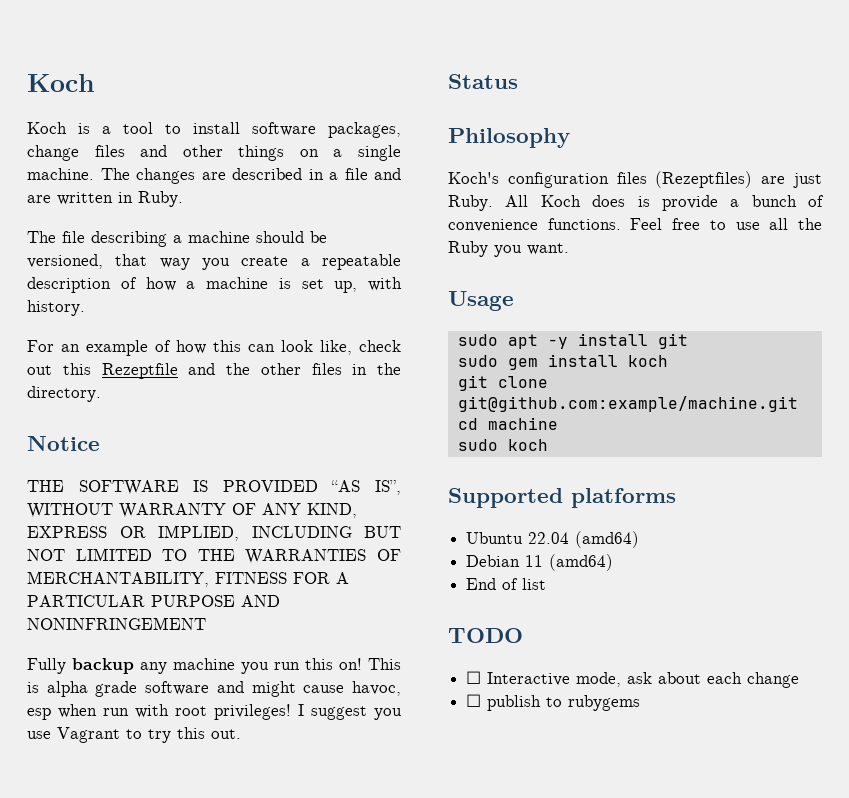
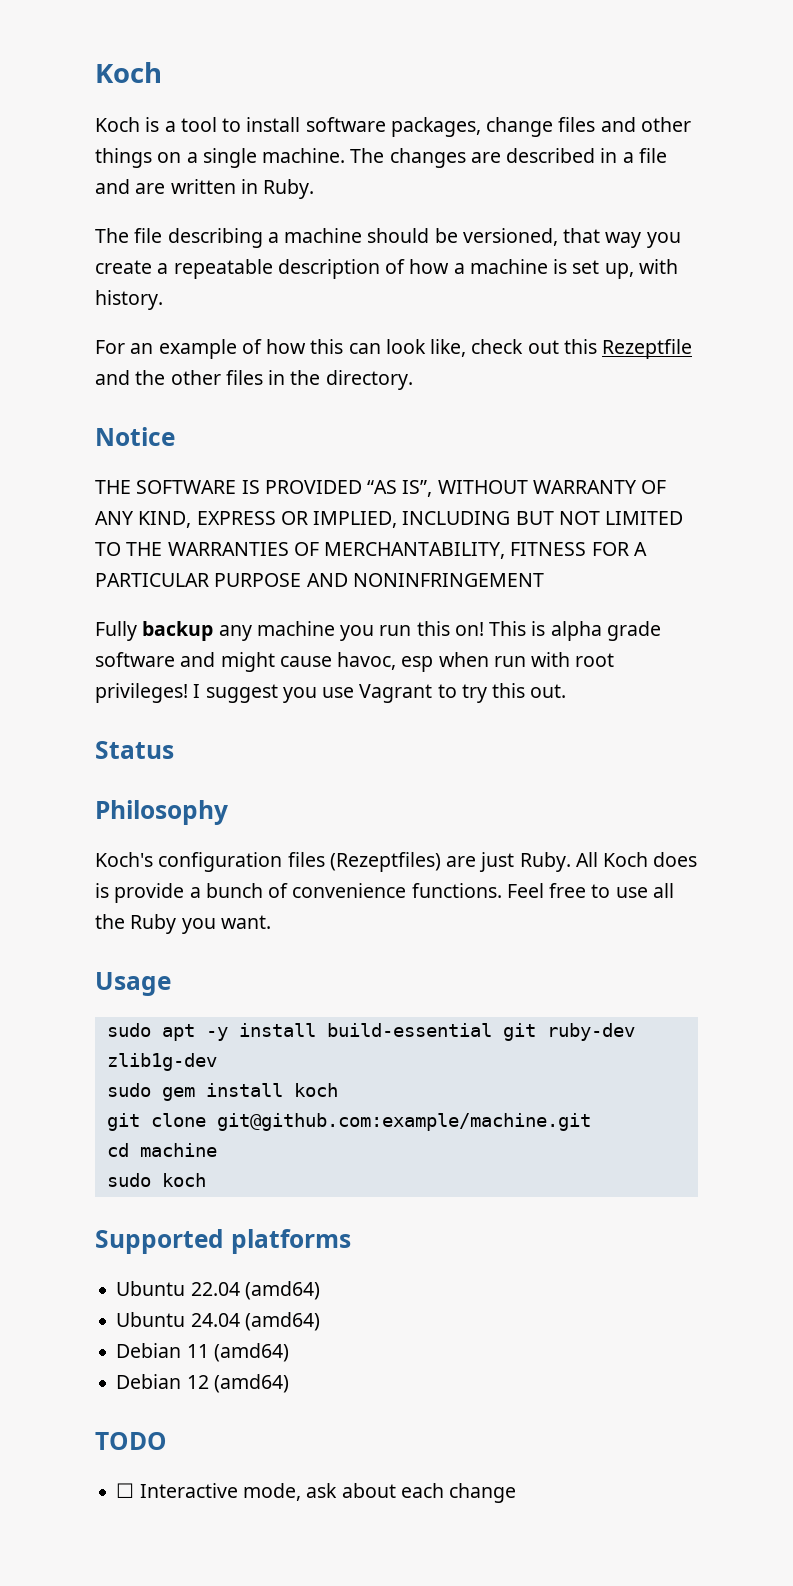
- sudo apt -y install git
+ sudo apt -y install build-essential git ruby-dev zlib1g-dev
+ Ubuntu 24.04 (amd64)
- End of list
+ Debian 12 (amd64)
- ☐ publish to rubygems

